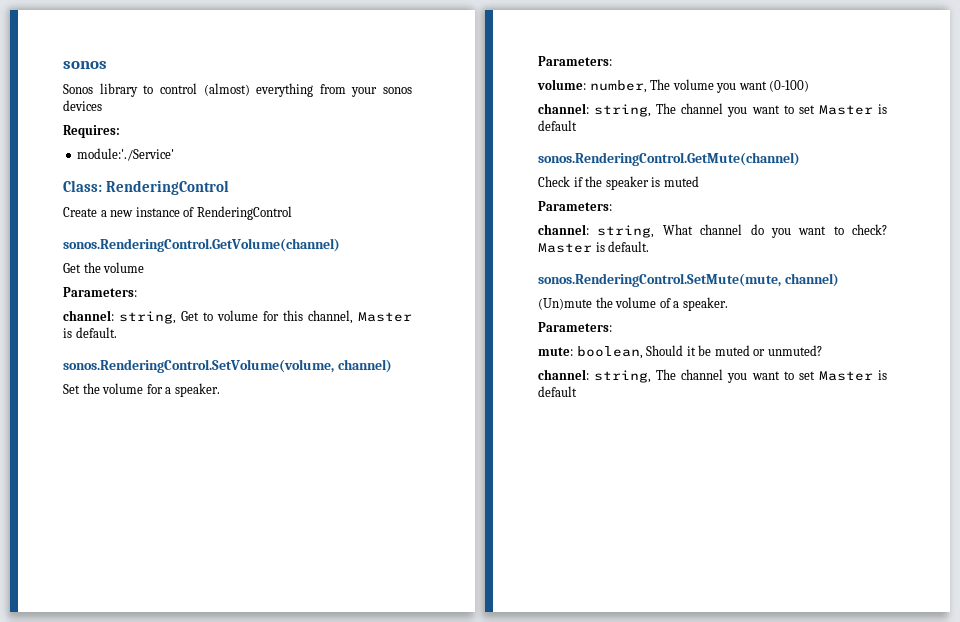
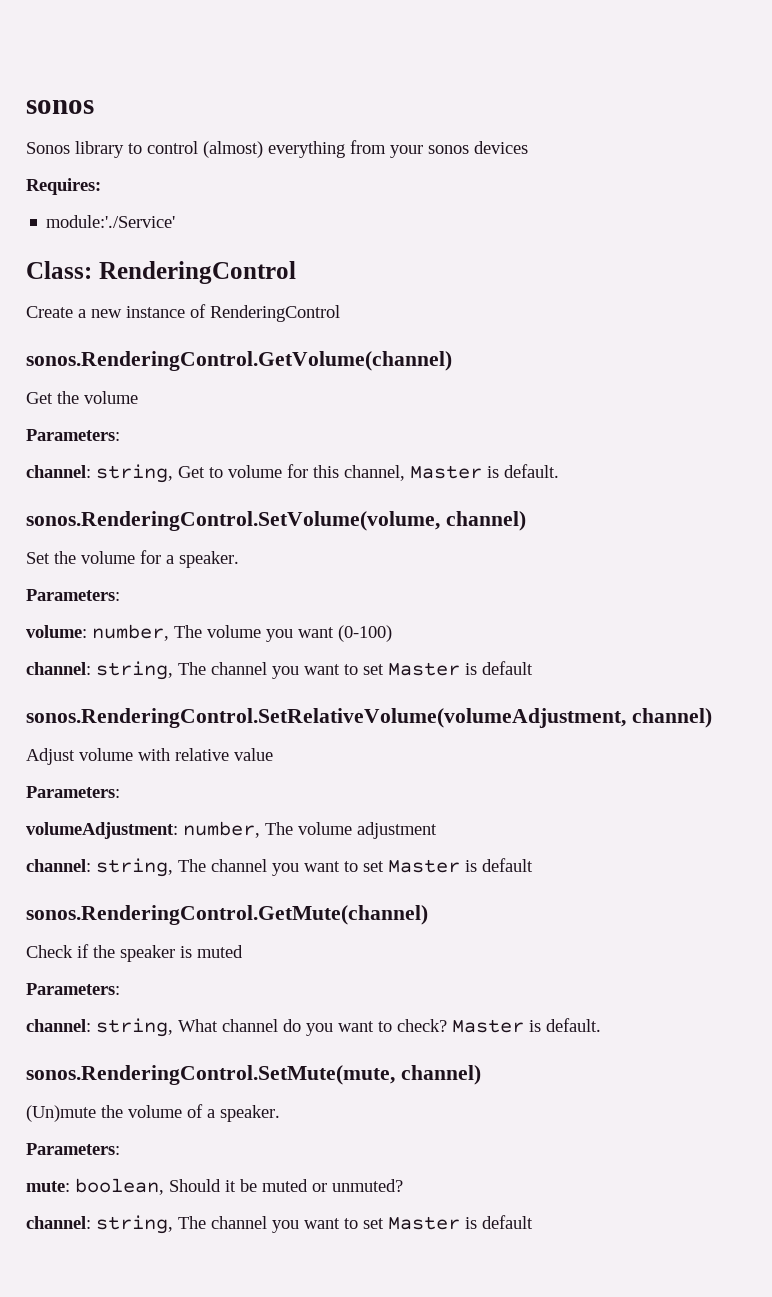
+ sonos.RenderingControl.SetRelativeVolume(volumeAdjustment, channel)
+ Adjust volume with relative value
+ Parameters:
+ volumeAdjustment: number, The volume adjustment
+ channel: string, The channel you want to set Master is default

